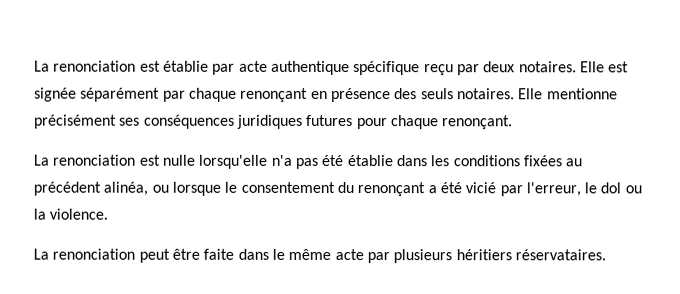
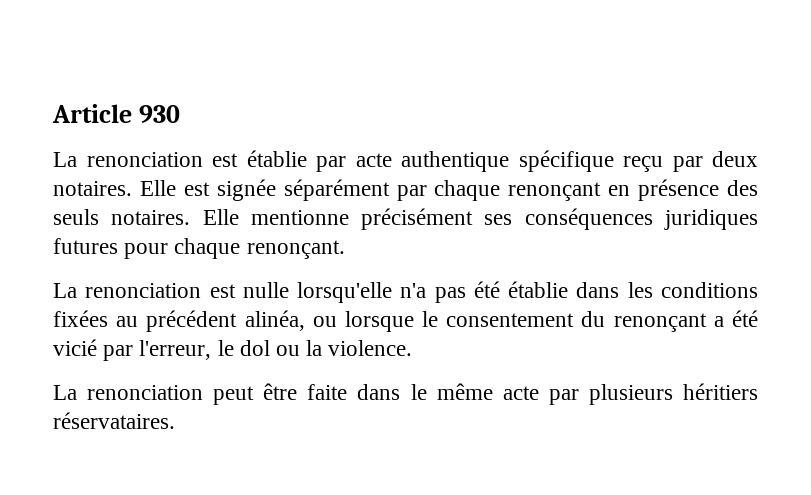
+ Article 930

